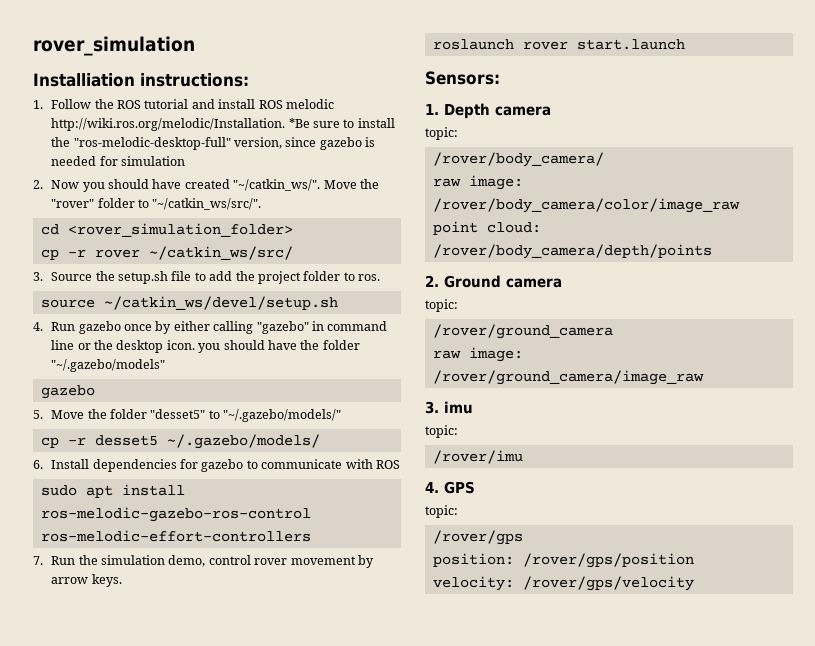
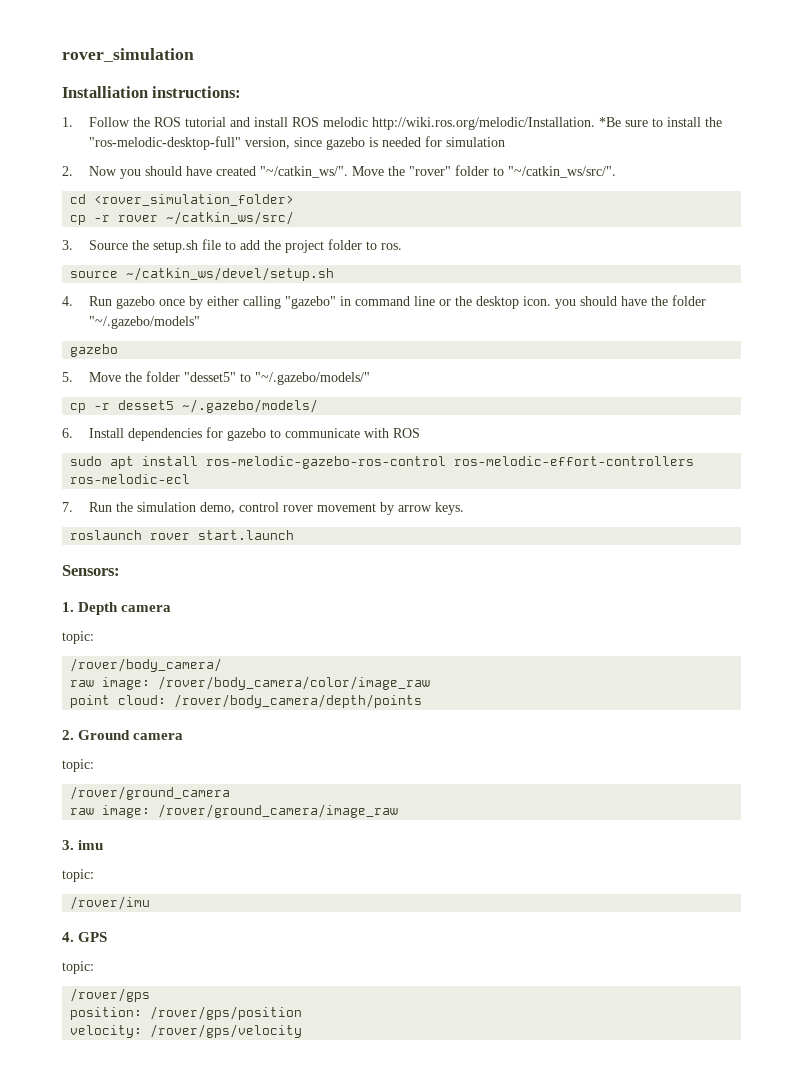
- sudo apt install ros-melodic-gazebo-ros-control ros-melodic-effort-controllers
+ sudo apt install ros-melodic-gazebo-ros-control ros-melodic-effort-controllers ros-melodic-ecl

